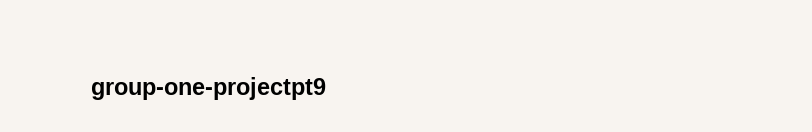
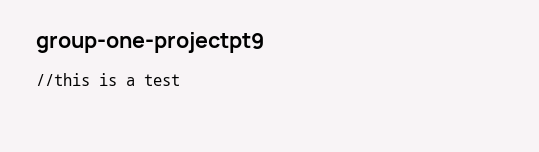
+ //this is a test

